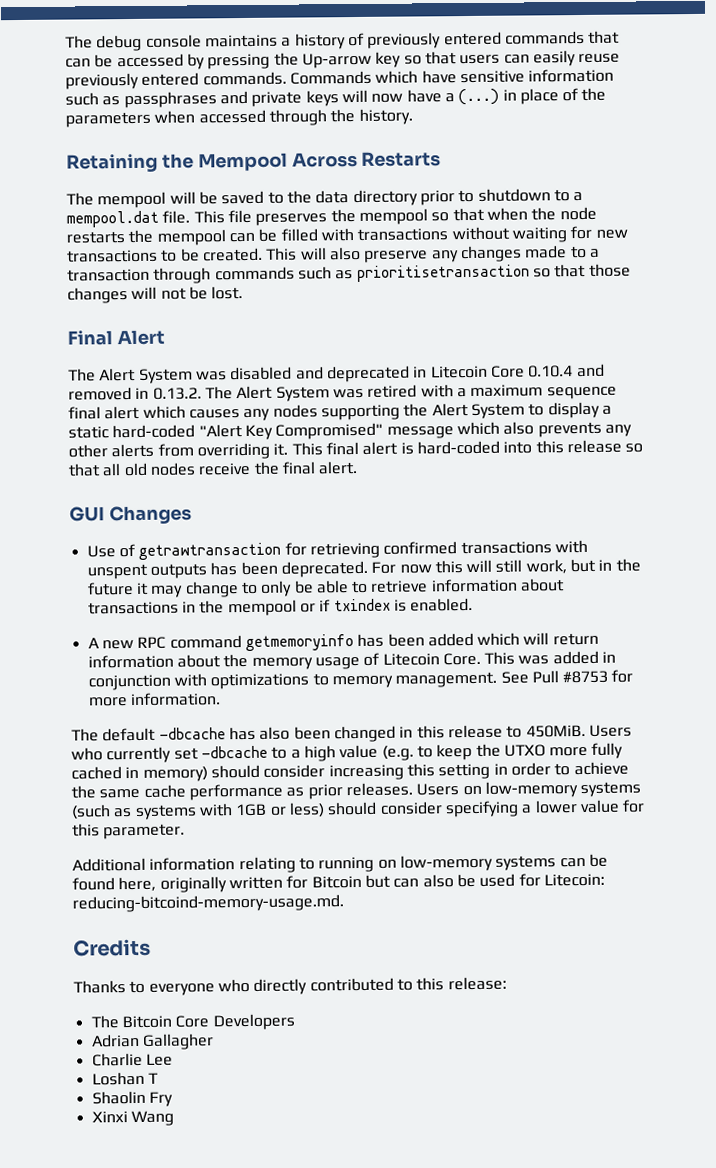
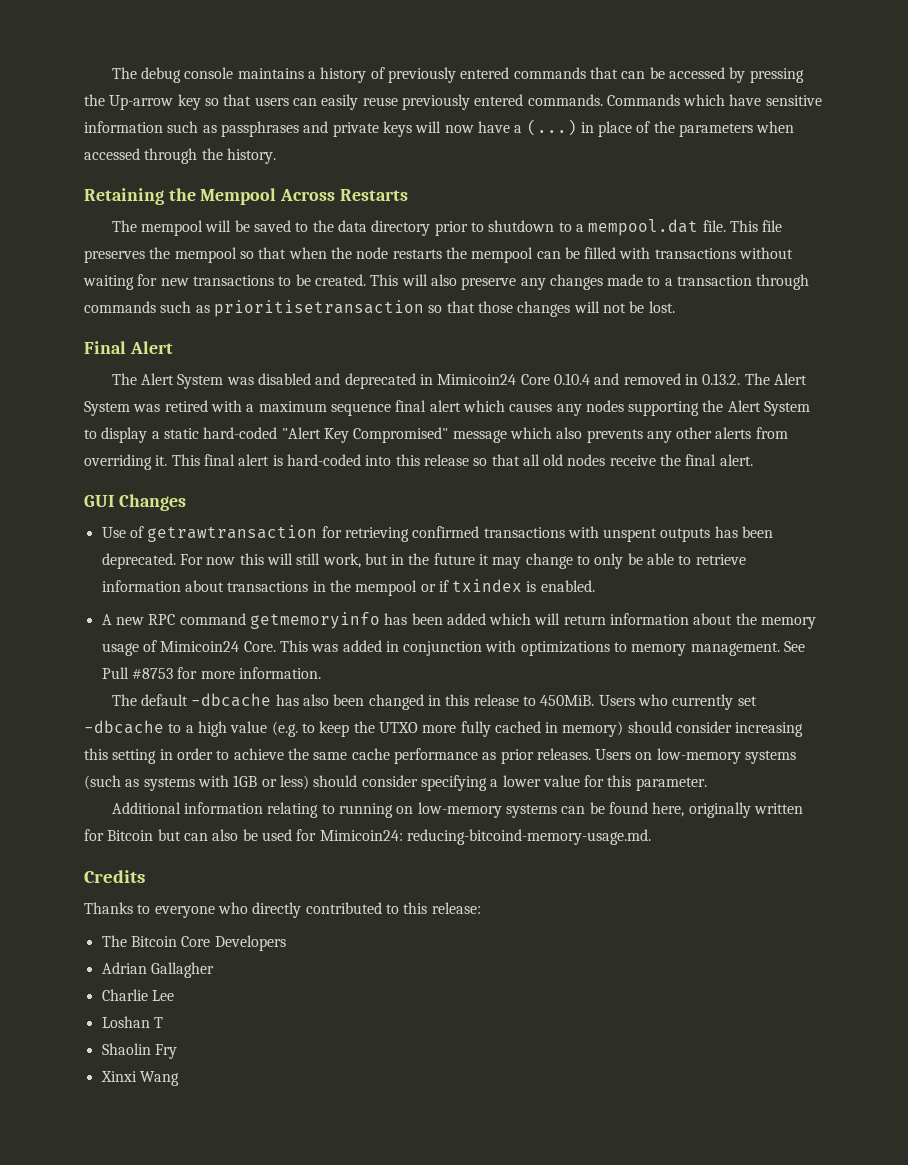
- The Alert System was disabled and deprecated in Litecoin Core 0.10.4 and removed in 0.13.2. The Alert System was retired with a maximum sequence final alert which causes any nodes supporting the Alert System to display a static hard-coded "Alert Key Compromised" message which also prevents any other alerts from overriding it.
+ The Alert System was disabled and deprecated in Mimicoin24 Core 0.10.4 and removed in 0.13.2. The Alert System was retired with a maximum sequence final alert which causes any nodes supporting the Alert System to display a static hard-coded "Alert Key Compromised" message which also prevents any other alerts from overriding it.
- A new RPC command getmemoryinfo has been added which will return information about the memory usage of Litecoin Core.
+ A new RPC command getmemoryinfo has been added which will return information about the memory usage of Mimicoin24 Core.
- Additional information relating to running on low-memory systems can be found here, originally written for Bitcoin but can also be used for Litecoin: reducing-bitcoind-memory-usage.md.
+ Additional information relating to running on low-memory systems can be found here, originally written for Bitcoin but can also be used for Mimicoin24: reducing-bitcoind-memory-usage.md.

